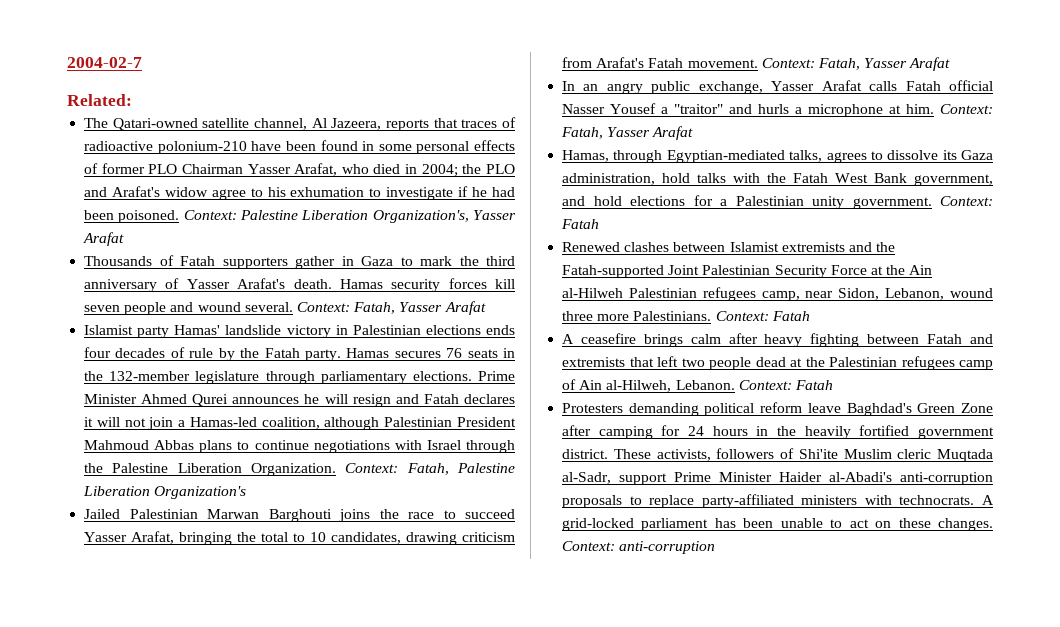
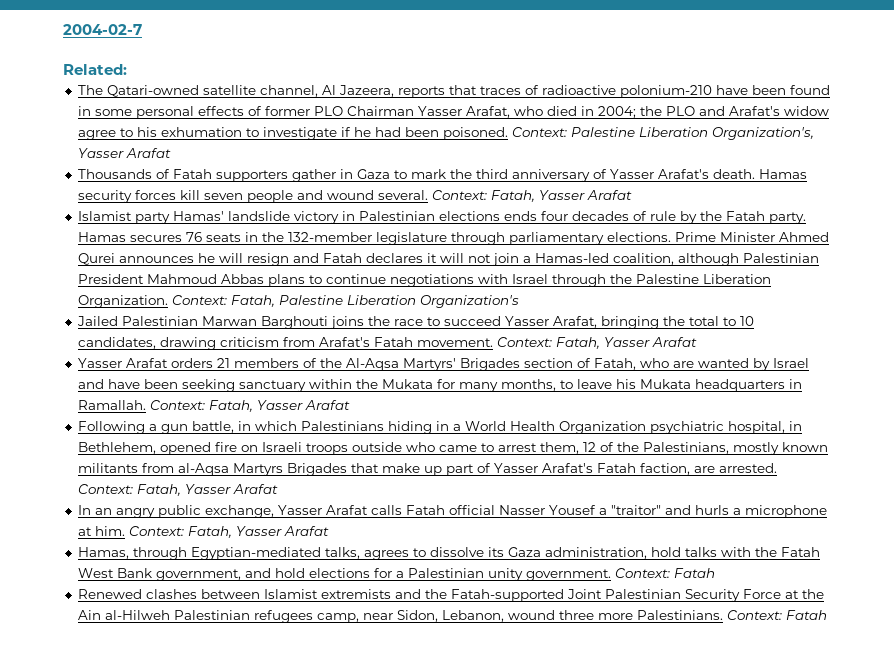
+ Yasser Arafat orders 21 members of the Al-Aqsa Martyrs' Brigades section of Fatah, who are wanted by Israel and have been seeking sanctuary within the Mukata for many months, to leave his Mukata headquarters in Ramallah. Context: Fatah, Yasser Arafat
+ Following a gun battle, in which Palestinians hiding in a World Health Organization psychiatric hospital, in Bethlehem, opened fire on Israeli troops outside who came to arrest them, 12 of the Palestinians, mostly known militants from al-Aqsa Martyrs Brigades that make up part of Yasser Arafat's Fatah faction, are arrested. Context: Fatah, Yasser Arafat
- A ceasefire brings calm after heavy fighting between Fatah and extremists that left two people dead at the Palestinian refugees camp of Ain al-Hilweh, Lebanon. Context: Fatah
- Protesters demanding political reform leave Baghdad's Green Zone after camping for 24 hours in the heavily fortified government district. These activists, followers of Shi'ite Muslim cleric Muqtada al-Sadr, support Prime Minister Haider al-Abadi's anti-corruption proposals to replace party-affiliated ministers with technocrats. A grid-locked parliament has been unable to act on these changes. Context: anti-corruption

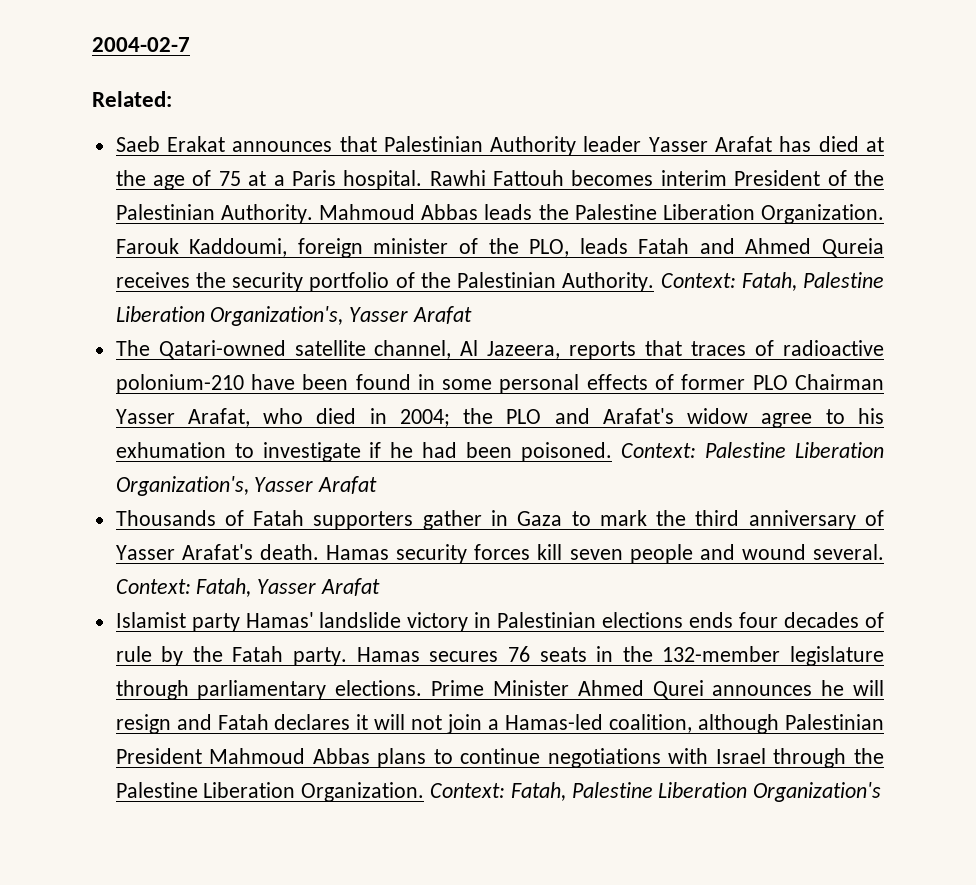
+ Saeb Erakat announces that Palestinian Authority leader Yasser Arafat has died at the age of 75 at a Paris hospital. Rawhi Fattouh becomes interim President of the Palestinian Authority. Mahmoud Abbas leads the Palestine Liberation Organization. Farouk Kaddoumi, foreign minister of the PLO, leads Fatah and Ahmed Qureia receives the security portfolio of the Palestinian Authority. Context: Fatah, Palestine Liberation Organization's, Yasser Arafat
- Jailed Palestinian Marwan Barghouti joins the race to succeed Yasser Arafat, bringing the total to 10 candidates, drawing criticism from Arafat's Fatah movement. Context: Fatah, Yasser Arafat
- Yasser Arafat orders 21 members of the Al-Aqsa Martyrs' Brigades section of Fatah, who are wanted by Israel and have been seeking sanctuary within the Mukata for many months, to leave his Mukata headquarters in Ramallah. Context: Fatah, Yasser Arafat
- Following a gun battle, in which Palestinians hiding in a World Health Organization psychiatric hospital, in Bethlehem, opened fire on Israeli troops outside who came to arrest them, 12 of the Palestinians, mostly known militants from al-Aqsa Martyrs Brigades that make up part of Yasser Arafat's Fatah faction, are arrested. Context: Fatah, Yasser Arafat
- In an angry public exchange, Yasser Arafat calls Fatah official Nasser Yousef a "traitor" and hurls a microphone at him. Context: Fatah, Yasser Arafat
- Hamas, through Egyptian-mediated talks, agrees to dissolve its Gaza administration, hold talks with the Fatah West Bank government, and hold elections for a Palestinian unity government. Context: Fatah
- Renewed clashes between Islamist extremists and the Fatah-supported Joint Palestinian Security Force at the Ain al-Hilweh Palestinian refugees camp, near Sidon, Lebanon, wound three more Palestinians. Context: Fatah

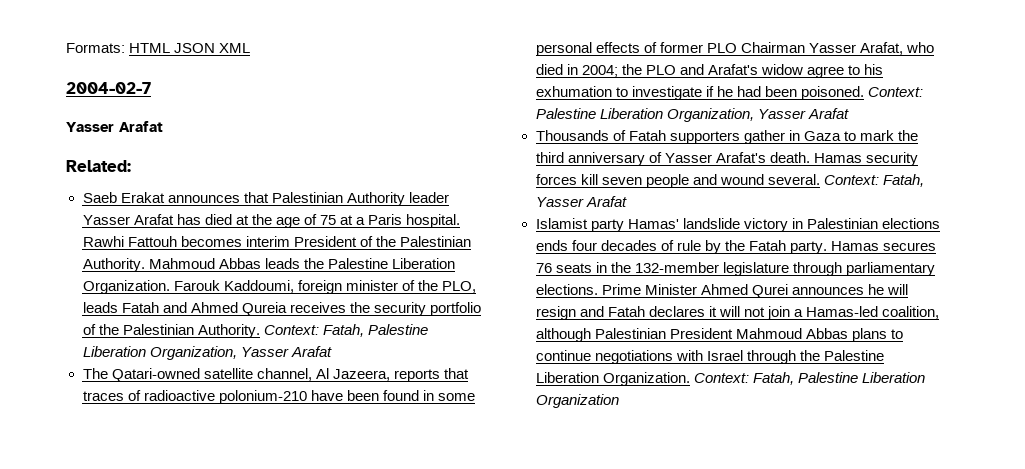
+ Formats: HTML JSON XML
  2004-02-7
+ Yasser Arafat
- Context: Fatah, Palestine Liberation Organization's, Yasser Arafat
+ Context: Fatah, Palestine Liberation Organization, Yasser Arafat
- Context: Palestine Liberation Organization's, Yasser Arafat
+ Context: Palestine Liberation Organization, Yasser Arafat
- Context: Fatah, Palestine Liberation Organization's
+ Context: Fatah, Palestine Liberation Organization

